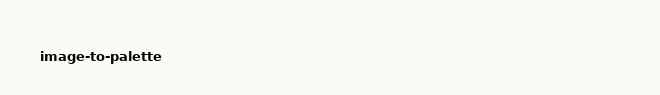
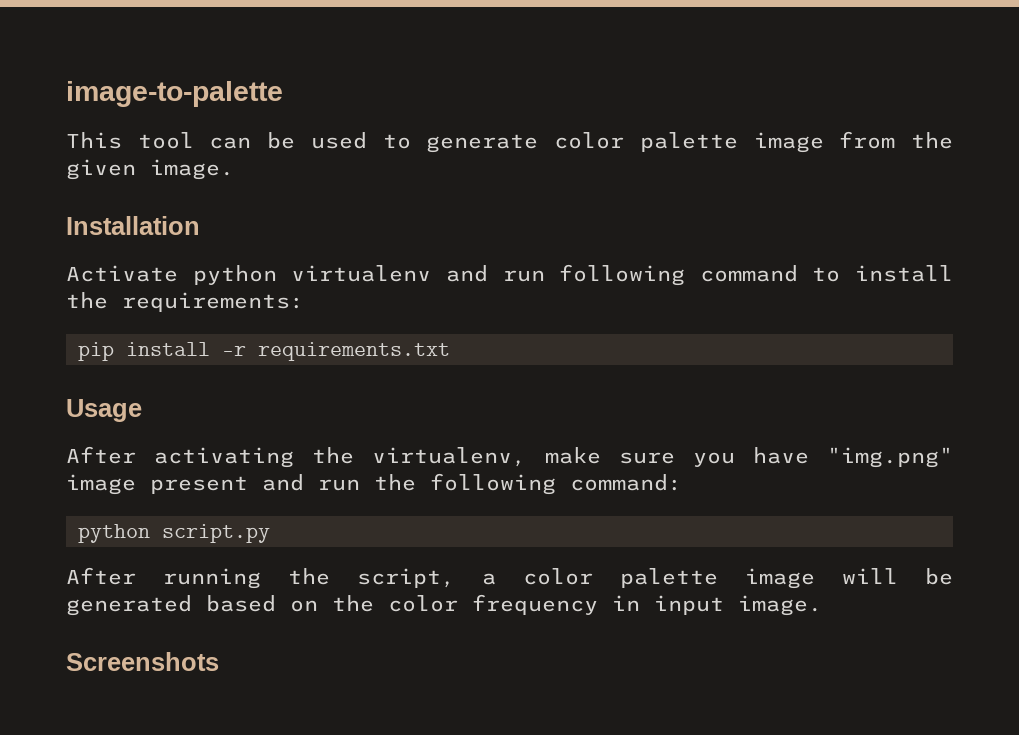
+ This tool can be used to generate color palette image from the given image.
+ Installation
+ Activate python virtualenv and run following command to install the requirements:
+ pip install -r requirements.txt
+ Usage
+ After activating the virtualenv, make sure you have "img.png" image present and run the following command:
+ python script.py
+ After running the script, a color palette image will be generated based on the color frequency in input image.
+ Screenshots

